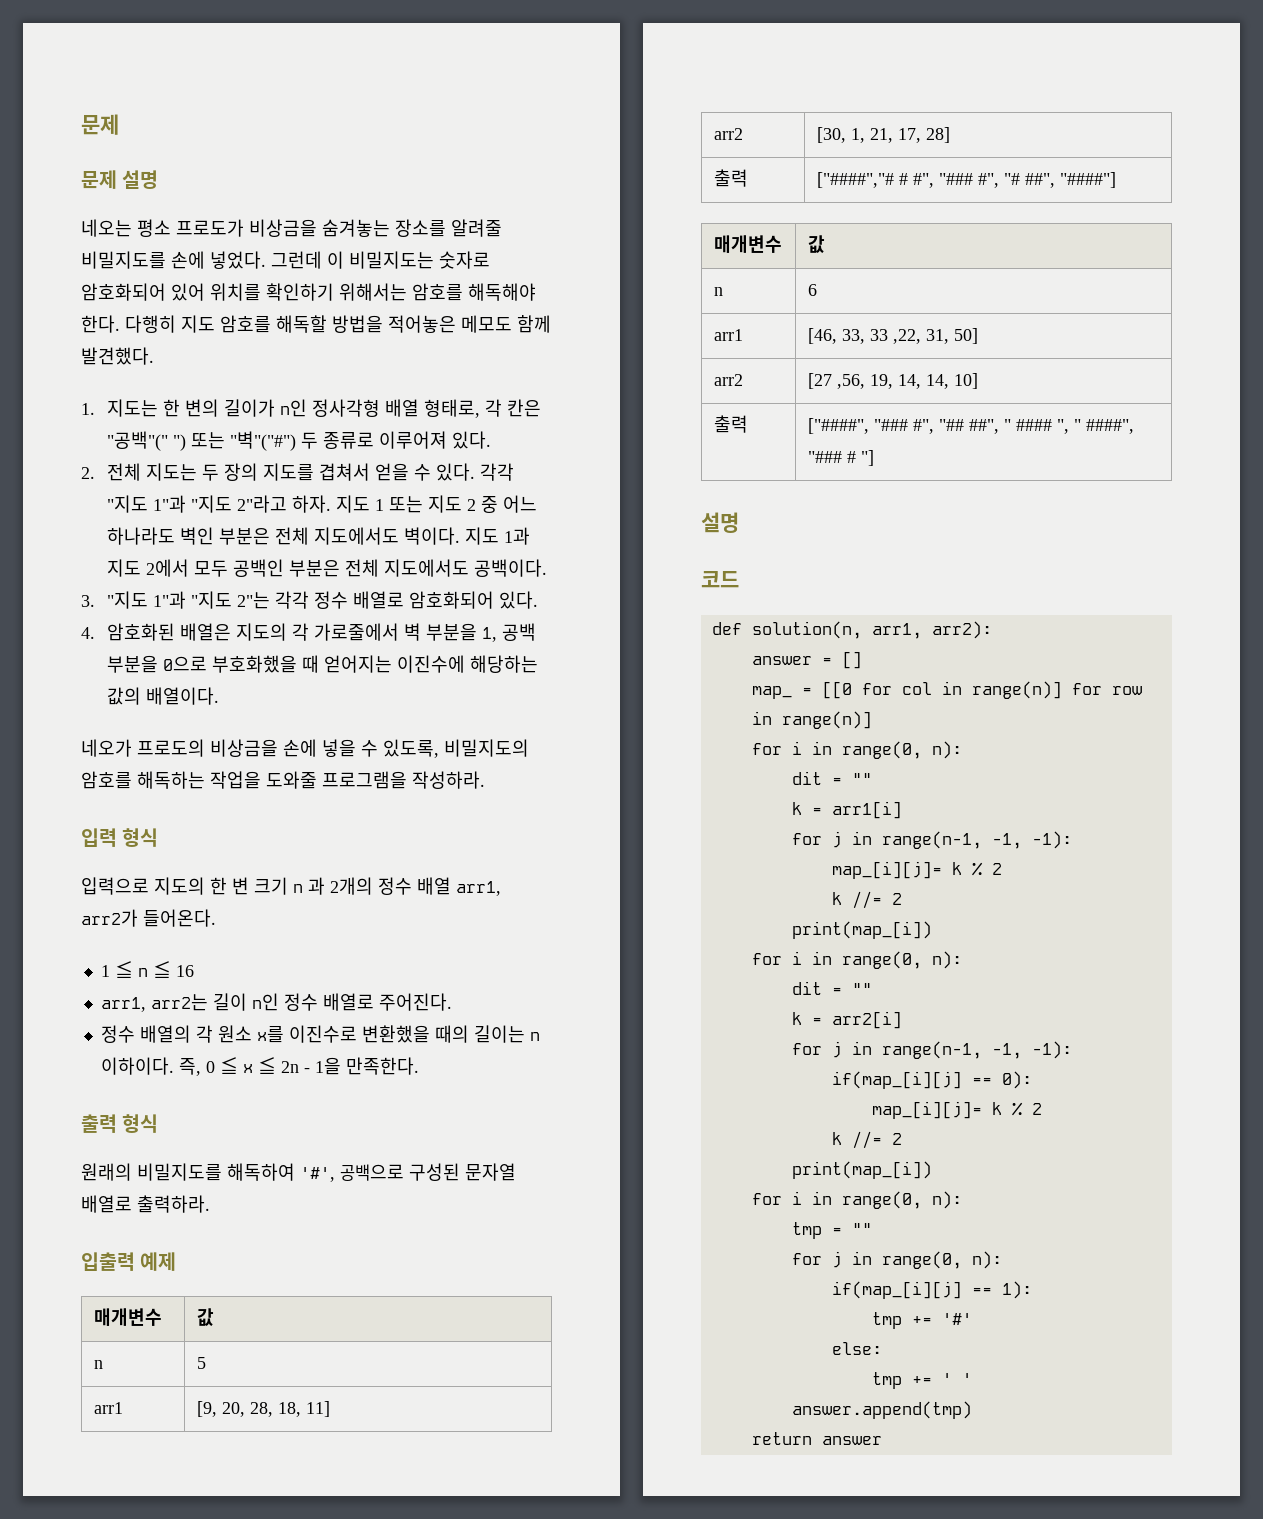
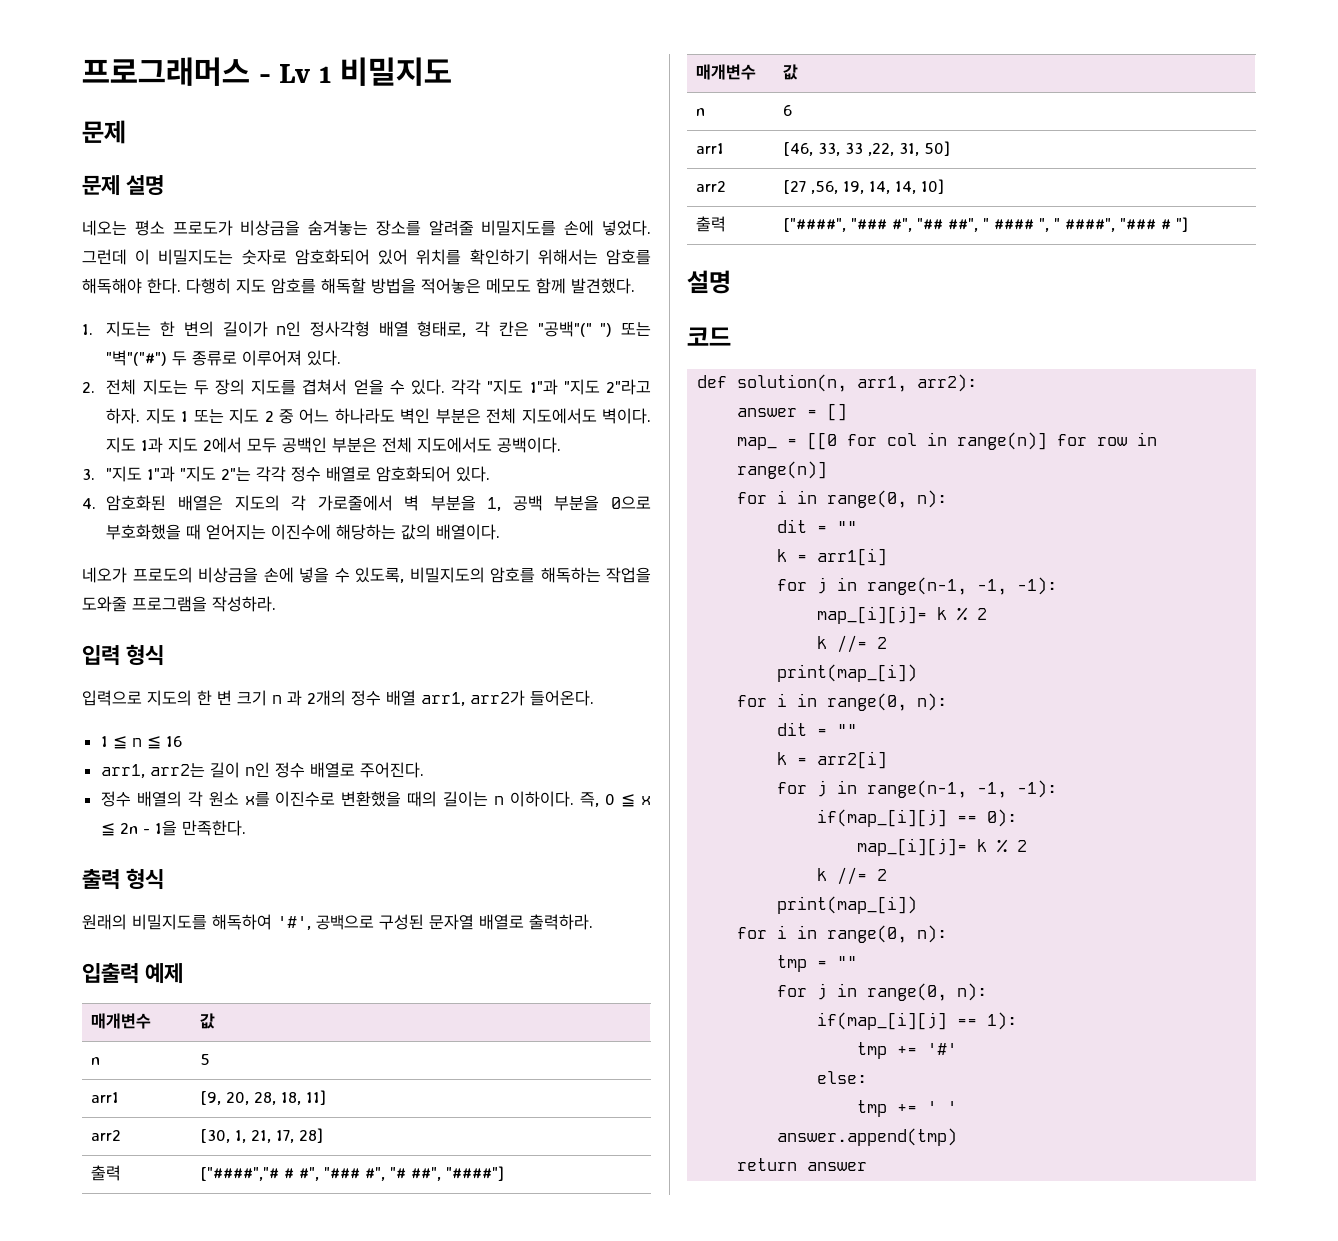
+ 프로그래머스 - Lv 1 비밀지도

